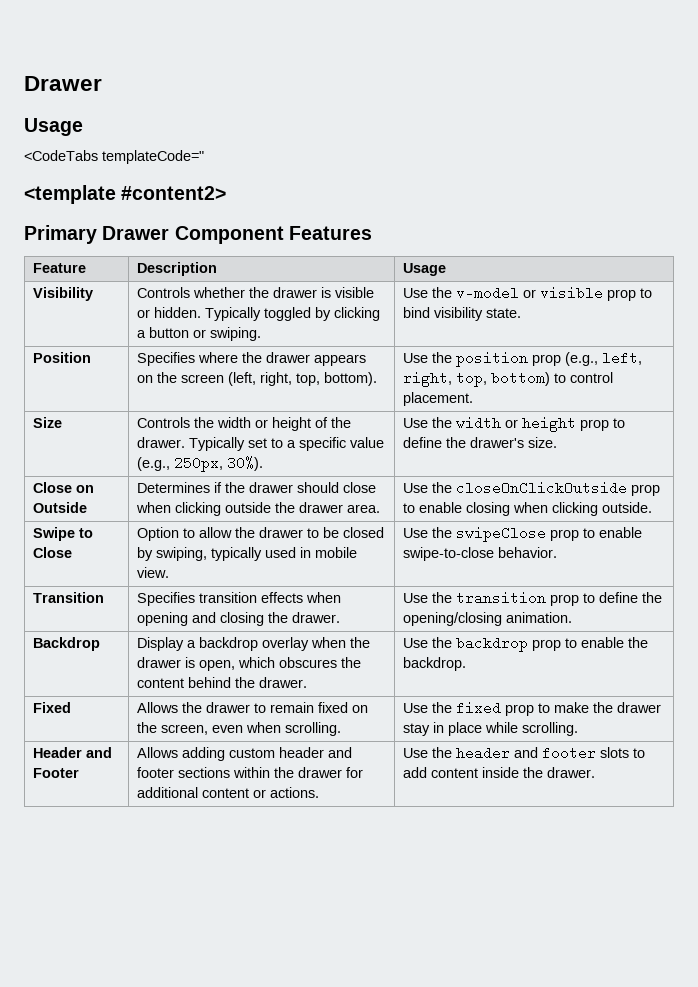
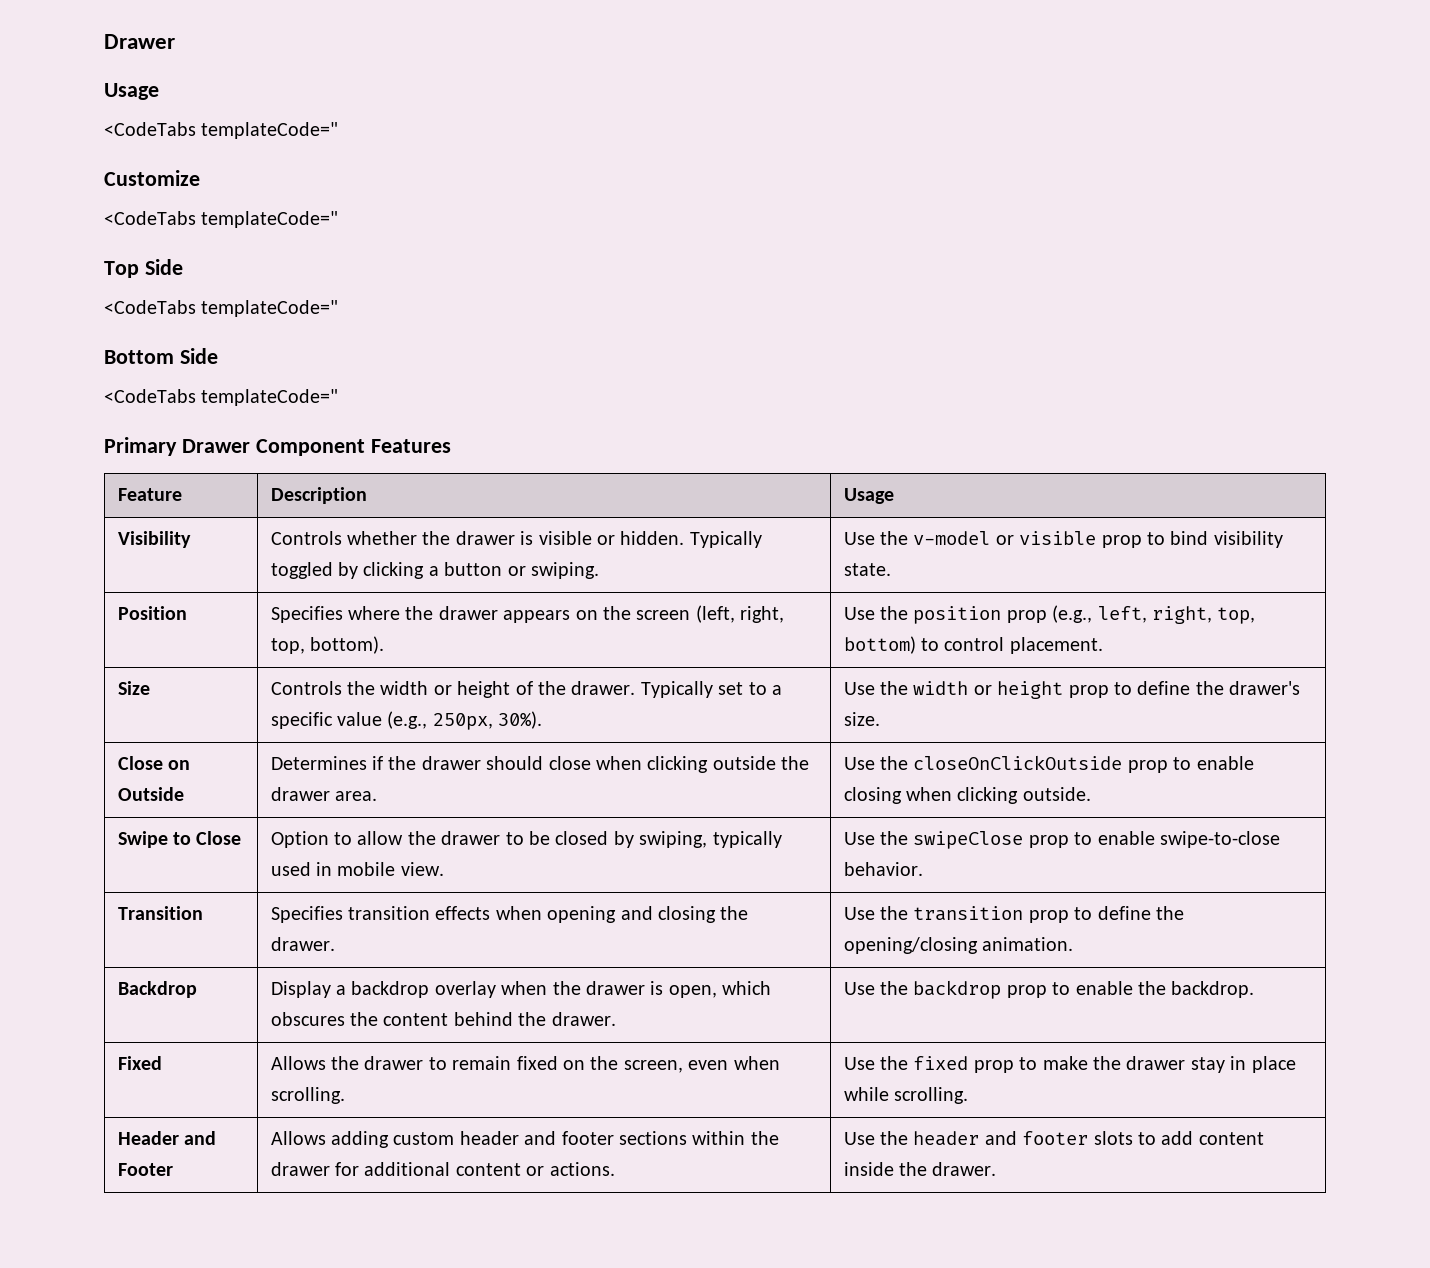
- <template #content2>
+ Customize
+ <CodeTabs templateCode="
+ Top Side
+ <CodeTabs templateCode="
+ Bottom Side
+ <CodeTabs templateCode="

